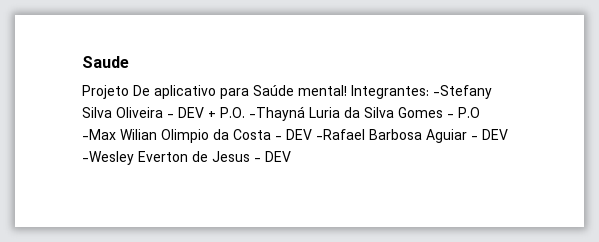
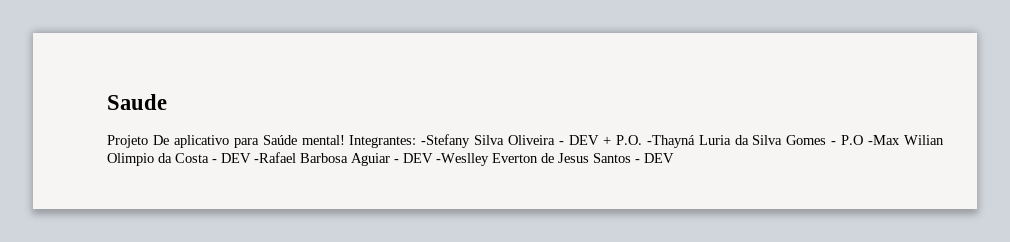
- Integrantes: -Stefany Silva Oliveira - DEV + P.O. -Thayná Luria da Silva Gomes - P.O -Max Wilian Olimpio da Costa - DEV -Rafael Barbosa Aguiar - DEV -Wesley Everton de Jesus - DEV
+ Integrantes: -Stefany Silva Oliveira - DEV + P.O. -Thayná Luria da Silva Gomes - P.O -Max Wilian Olimpio da Costa - DEV -Rafael Barbosa Aguiar - DEV -Weslley Everton de Jesus Santos - DEV

